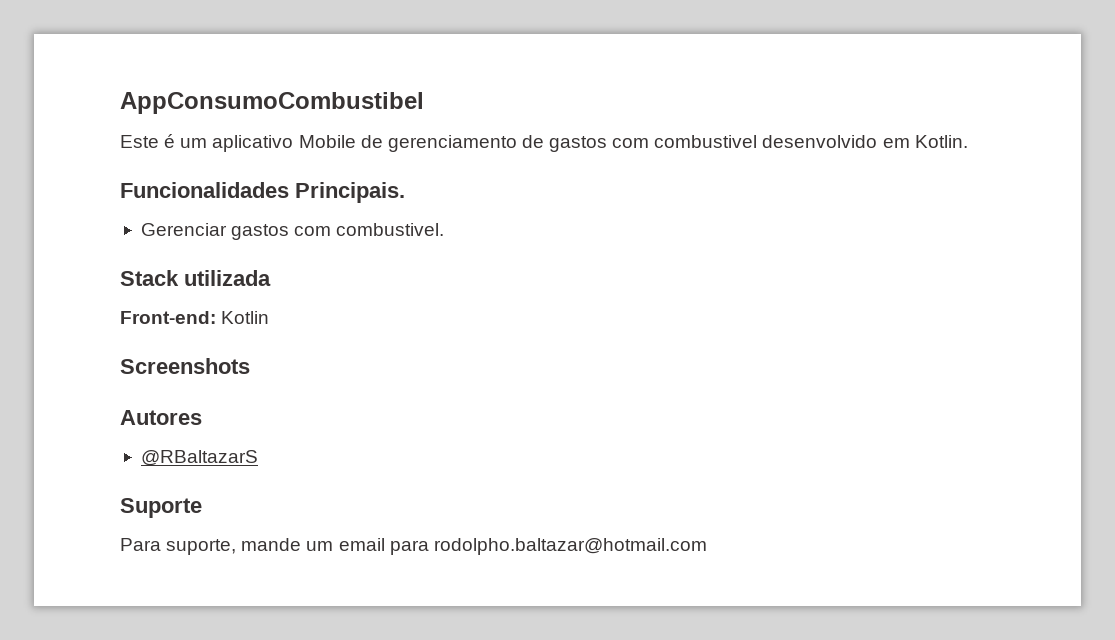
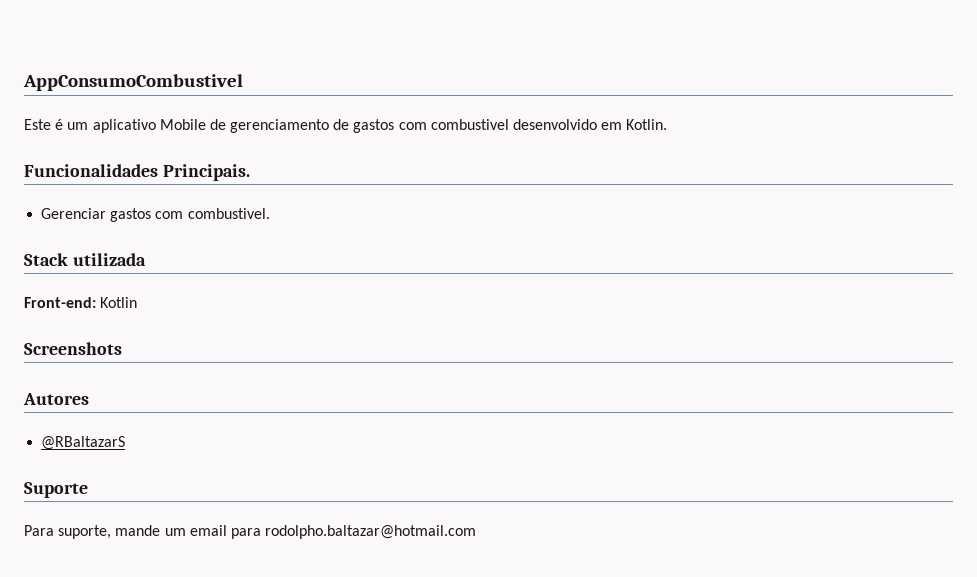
- AppConsumoCombustibel
+ AppConsumoCombustivel

